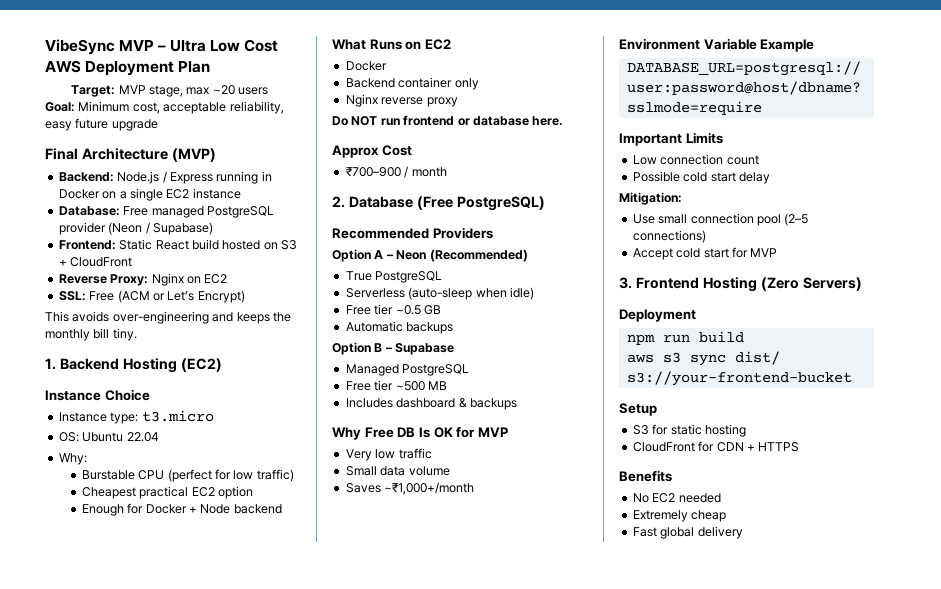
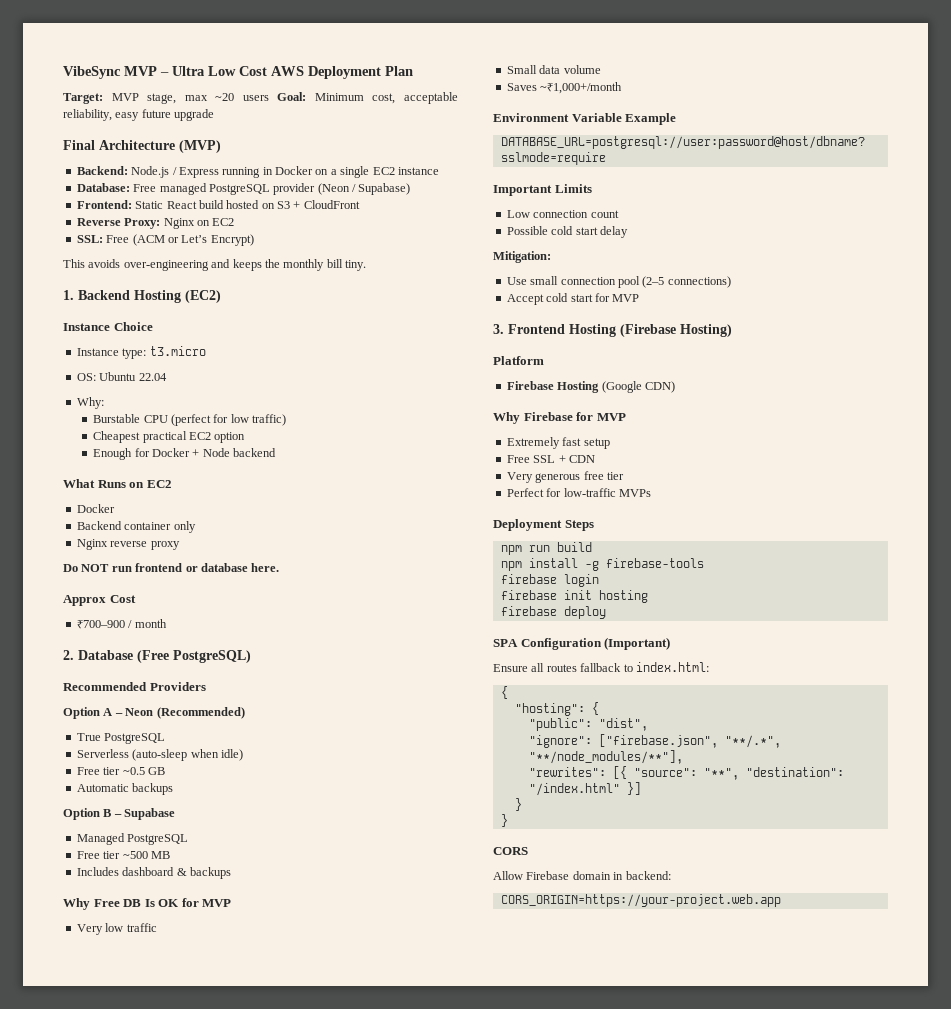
- 3. Frontend Hosting (Zero Servers)
- Deployment
+ 3. Frontend Hosting (Firebase Hosting)
+ Platform
+ Firebase Hosting (Google CDN)
+ Why Firebase for MVP
+ Extremely fast setup
+ Free SSL + CDN
+ Very generous free tier
+ Perfect for low-traffic MVPs
+ Deployment Steps
- aws s3 sync dist/ s3://your-frontend-bucket
- Setup
- S3 for static hosting
- CloudFront for CDN + HTTPS
- Benefits
- No EC2 needed
- Extremely cheap
- Fast global delivery
+ npm install -g firebase-tools
+ firebase login
+ firebase init hosting
+ firebase deploy
+ SPA Configuration (Important)
+ Ensure all routes fallback to index.html:
+ {
+ "hosting": {
+ "public": "dist",
+ "ignore": ["firebase.json", "**/.*", "**/node_modules/**"],
+ "rewrites": [{ "source": "**", "destination": "/index.html" }]
+ }
+ }
+ CORS
+ Allow Firebase domain in backend:
+ CORS_ORIGIN=https://your-project.web.app

